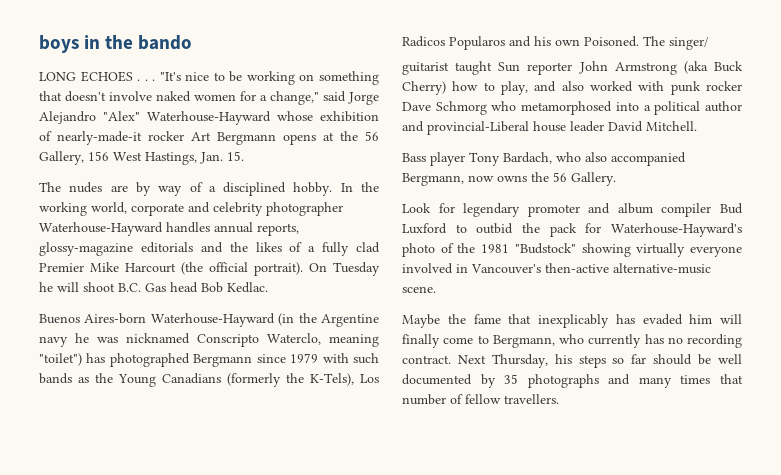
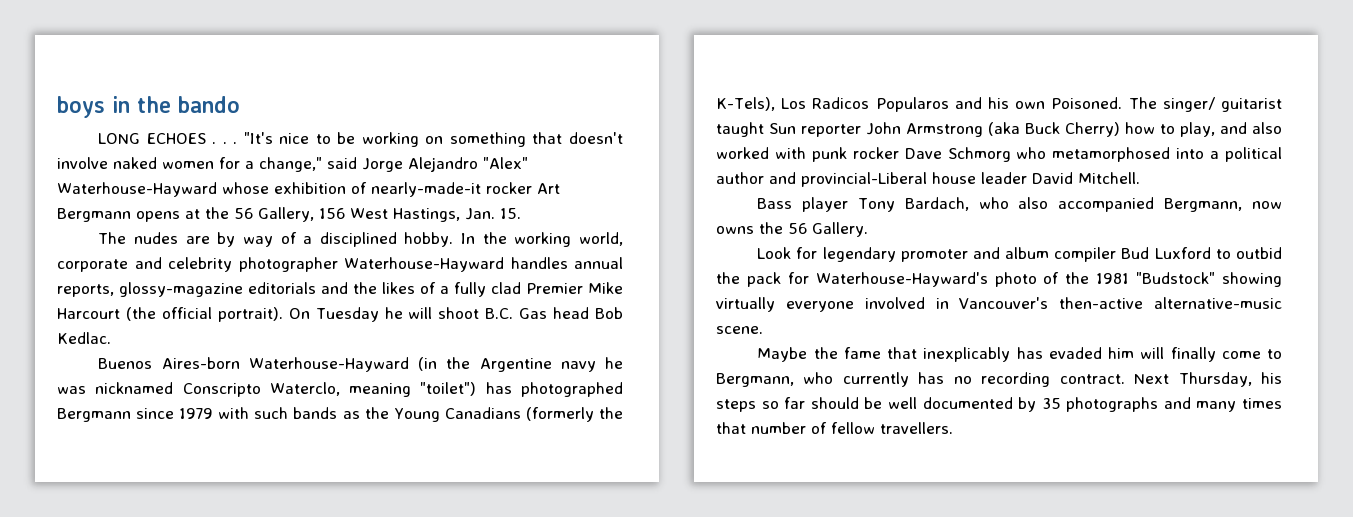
- The singer/
- guitarist taught Sun reporter John Armstrong (aka Buck Cherry) how to play, and also worked with punk rocker Dave Schmorg who metamorphosed into a political author and provincial-Liberal house leader David Mitchell.
+ The singer/ guitarist taught Sun reporter John Armstrong (aka Buck Cherry) how to play, and also worked with punk rocker Dave Schmorg who metamorphosed into a political author and provincial-Liberal house leader David Mitchell.

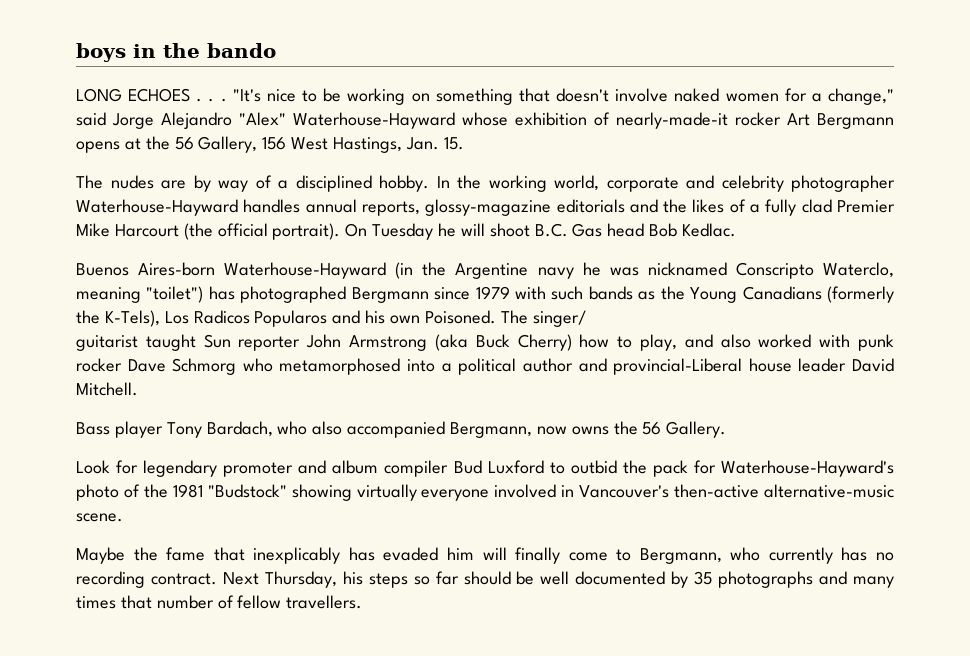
- The singer/ guitarist taught Sun reporter John Armstrong (aka Buck Cherry) how to play, and also worked with punk rocker Dave Schmorg who metamorphosed into a political author and provincial-Liberal house leader David Mitchell.
+ The singer/
+ guitarist taught Sun reporter John Armstrong (aka Buck Cherry) how to play, and also worked with punk rocker Dave Schmorg who metamorphosed into a political author and provincial-Liberal house leader David Mitchell.

